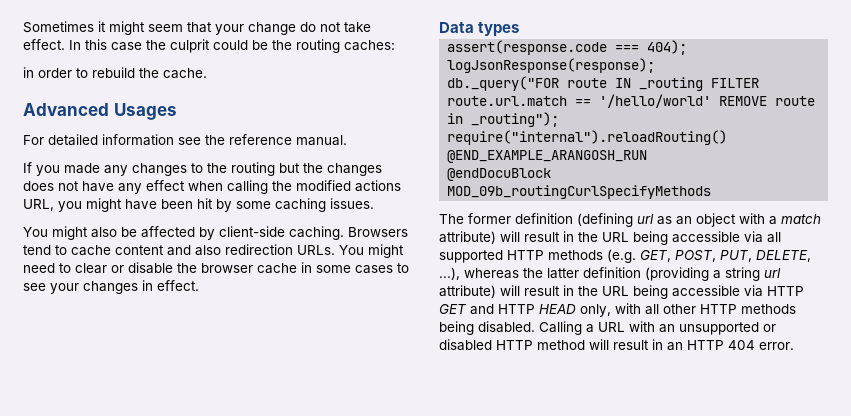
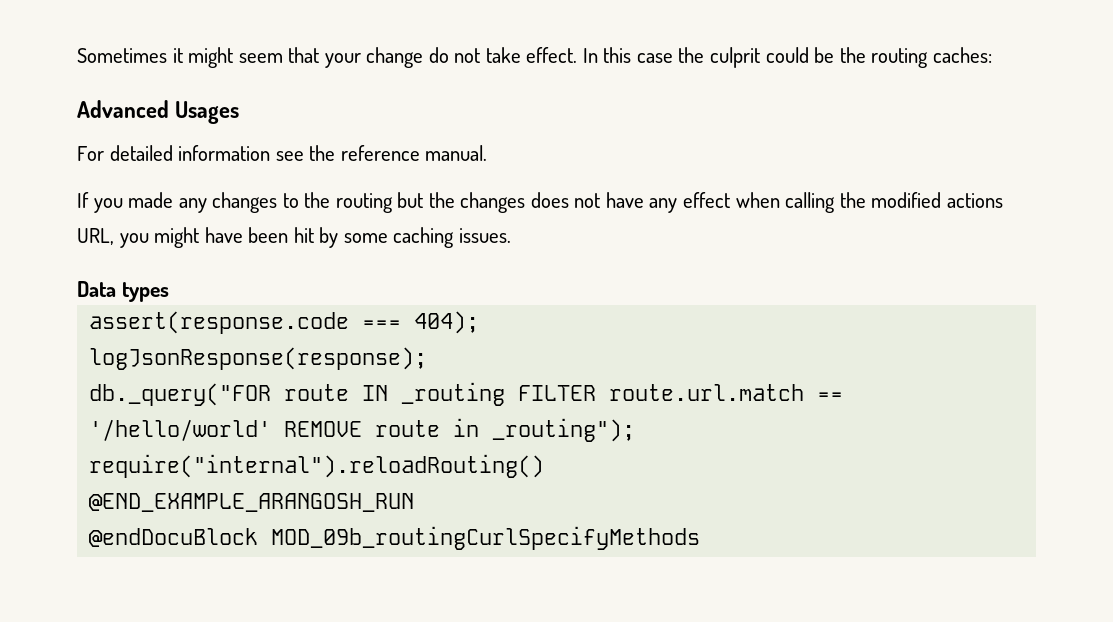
- in order to rebuild the cache.
- You might also be affected by client-side caching. Browsers tend to cache content and also redirection URLs. You might need to clear or disable the browser cache in some cases to see your changes in effect.
- The former definition (defining url as an object with a match attribute) will result in the URL being accessible via all supported HTTP methods (e.g. GET, POST, PUT, DELETE, ...), whereas the latter definition (providing a string url attribute) will result in the URL being accessible via HTTP GET and HTTP HEAD only, with all other HTTP methods being disabled. Calling a URL with an unsupported or disabled HTTP method will result in an HTTP 404 error.

